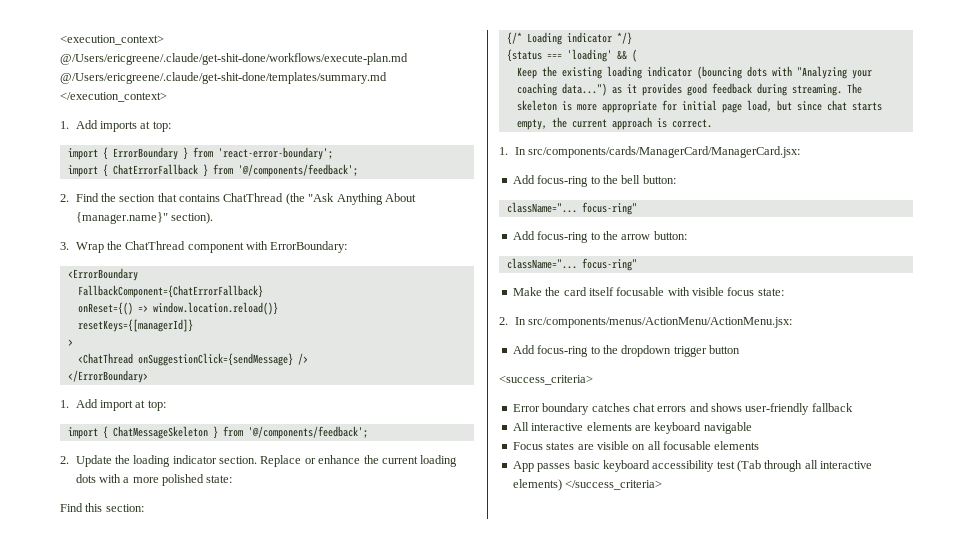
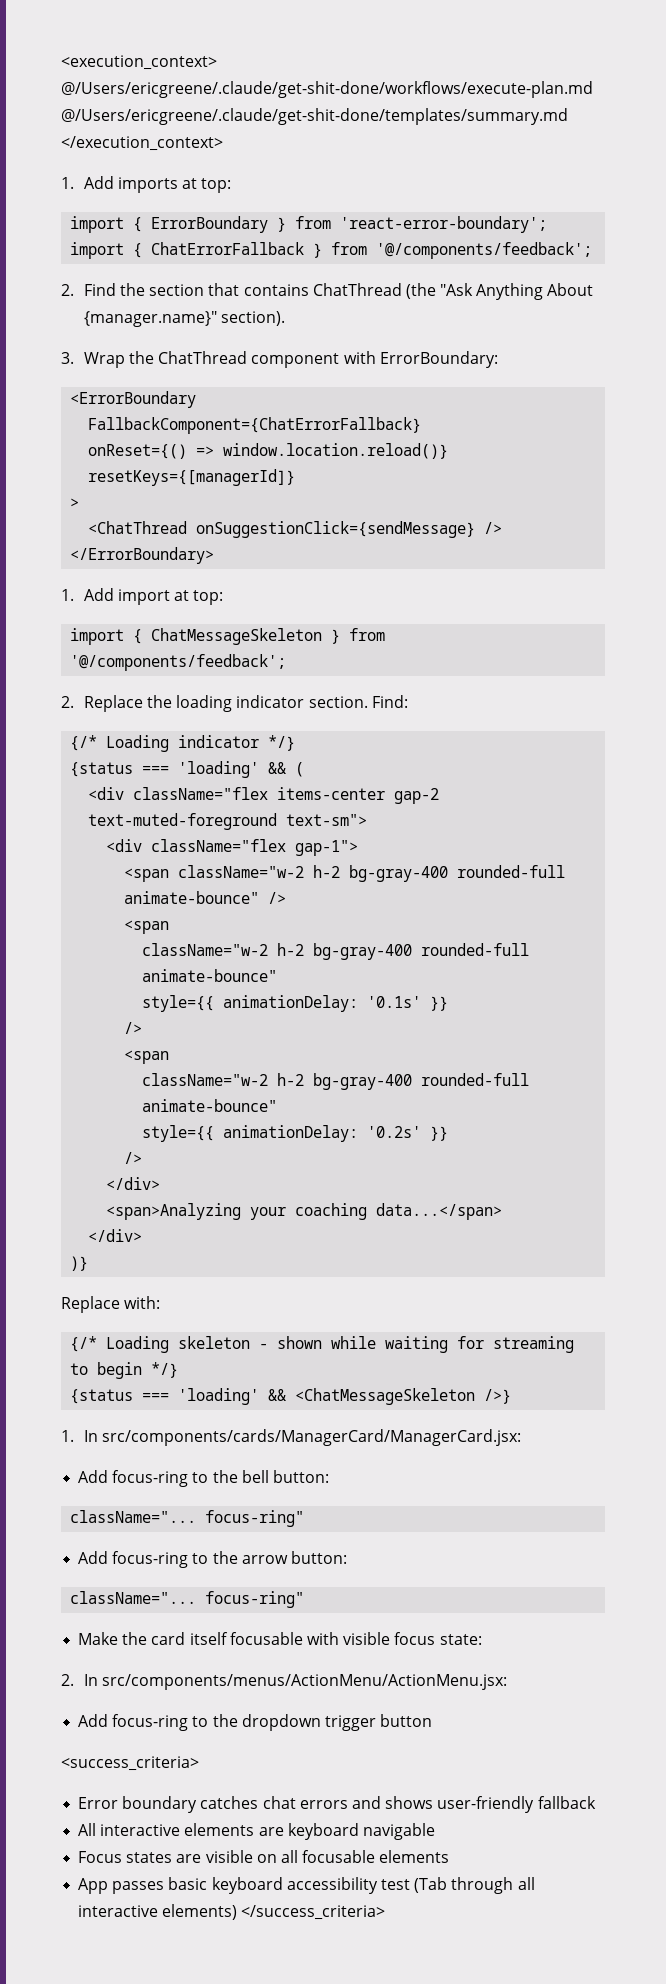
- 2. Update the loading indicator section.
+ 2. Replace the loading indicator section.
- Replace or enhance the current loading dots with a more polished state:
- Find this section:
+ Find:
- Keep the existing loading indicator (bouncing dots with "Analyzing your coaching data...") as it provides good feedback during streaming. The skeleton is more appropriate for initial page load, but since chat starts empty, the current approach is correct.
+ <div className="flex items-center gap-2 text-muted-foreground text-sm">
+ <div className="flex gap-1">
+ <span className="w-2 h-2 bg-gray-400 rounded-full animate-bounce" />
+ <span
+ className="w-2 h-2 bg-gray-400 rounded-full animate-bounce"
+ style={{ animationDelay: '0.1s' }}
+ />
+ <span
+ className="w-2 h-2 bg-gray-400 rounded-full animate-bounce"
+ style={{ animationDelay: '0.2s' }}
+ />
+ </div>
+ <span>Analyzing your coaching data...</span>
+ </div>
+ )}
+ Replace with:
+ {/* Loading skeleton - shown while waiting for streaming to begin */}
+ {status === 'loading' && <ChatMessageSkeleton />}

